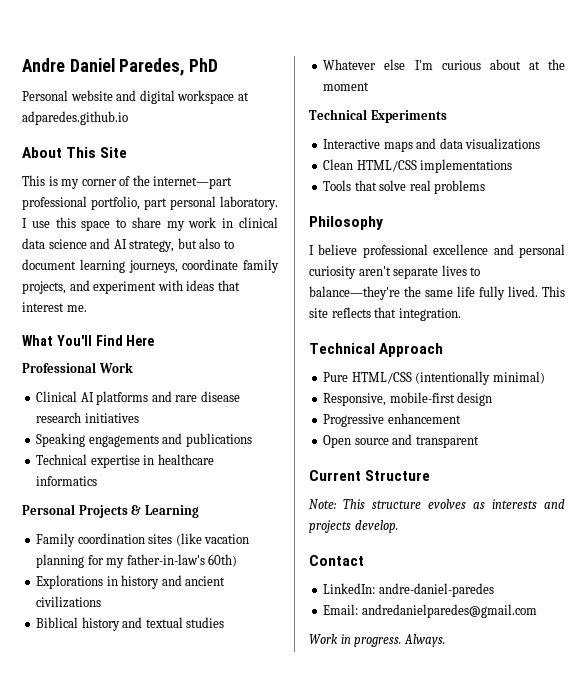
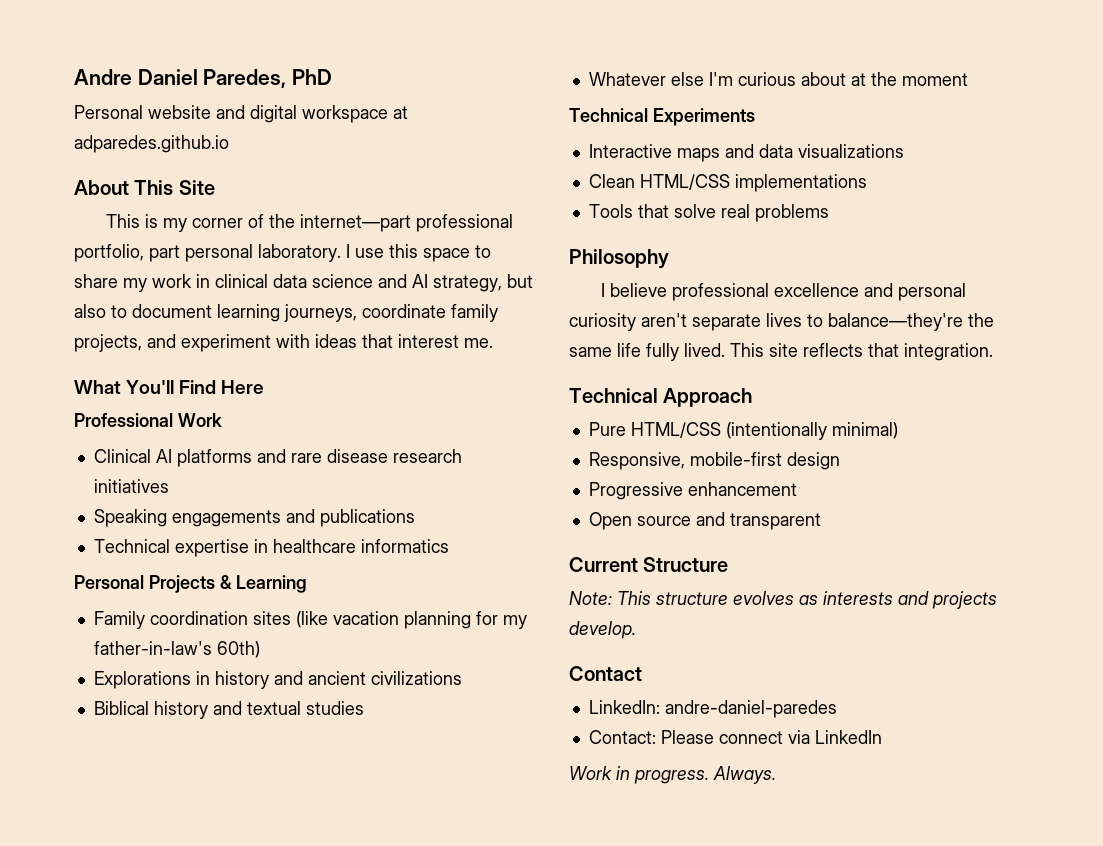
- Email: andredanielparedes@gmail.com
+ Contact: Please connect via LinkedIn

